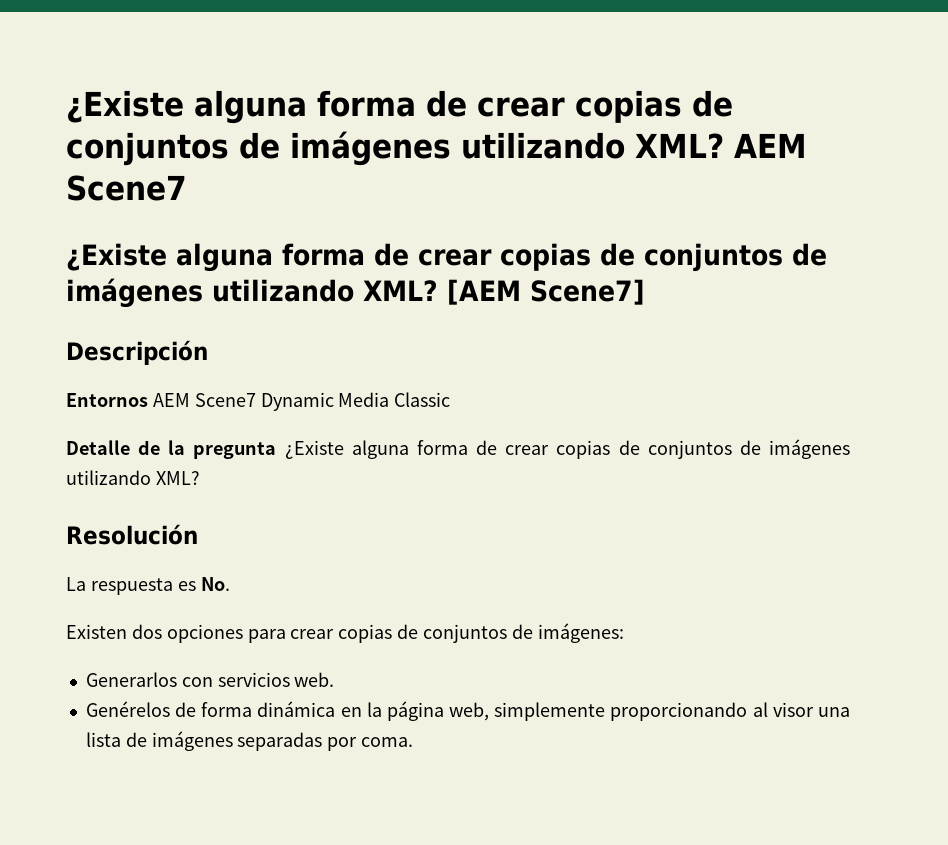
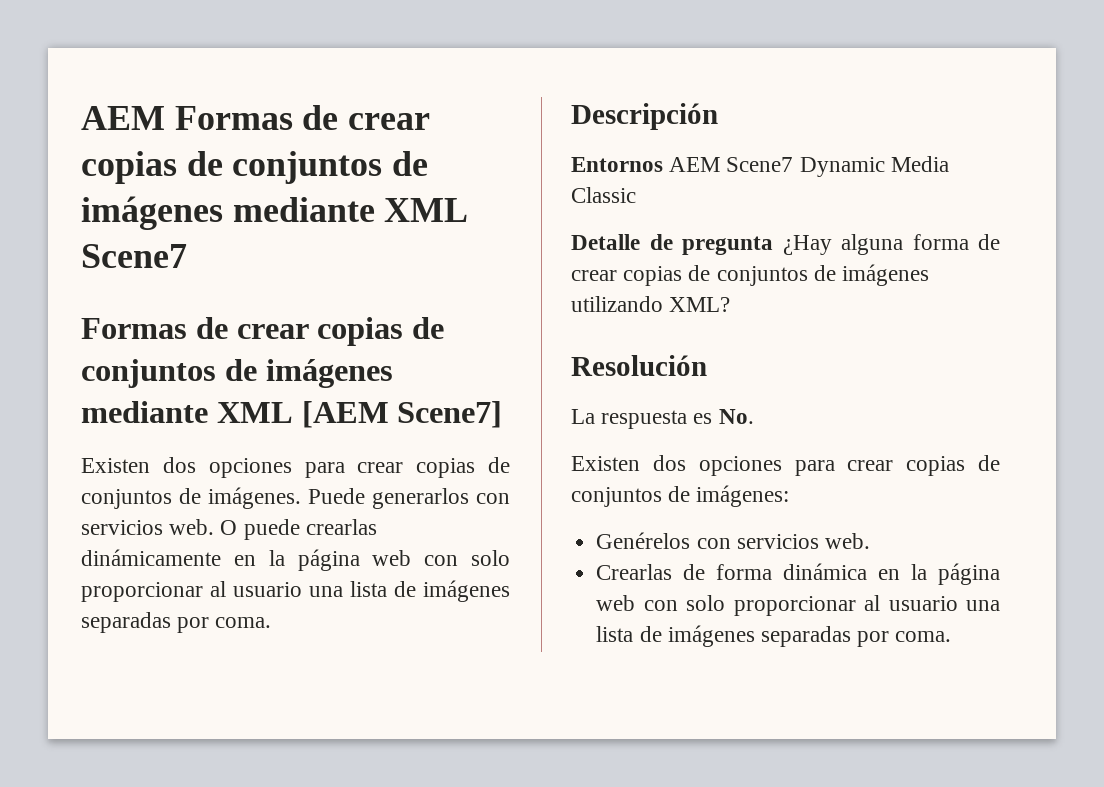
- ¿Existe alguna forma de crear copias de conjuntos de imágenes utilizando XML? AEM Scene7
- ¿Existe alguna forma de crear copias de conjuntos de imágenes utilizando XML? [AEM Scene7]
+ AEM Formas de crear copias de conjuntos de imágenes mediante XML Scene7
+ Formas de crear copias de conjuntos de imágenes mediante XML [AEM Scene7]
+ Existen dos opciones para crear copias de conjuntos de imágenes. Puede generarlos con servicios web. O puede crearlas dinámicamente en la página web con solo proporcionar al usuario una lista de imágenes separadas por coma.
- Detalle de la pregunta ¿Existe alguna forma de crear copias de conjuntos de imágenes utilizando XML?
+ Detalle de pregunta ¿Hay alguna forma de crear copias de conjuntos de imágenes utilizando XML?
- Generarlos con servicios web.
+ Genérelos con servicios web.
- Genérelos de forma dinámica en la página web, simplemente proporcionando al visor una lista de imágenes separadas por coma.
+ Crearlas de forma dinámica en la página web con solo proporcionar al usuario una lista de imágenes separadas por coma.

